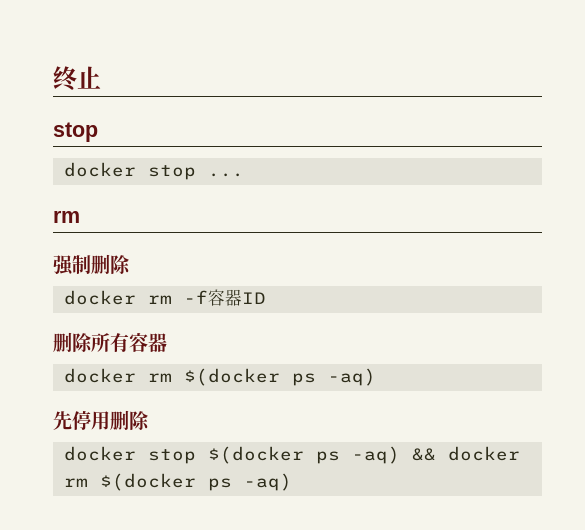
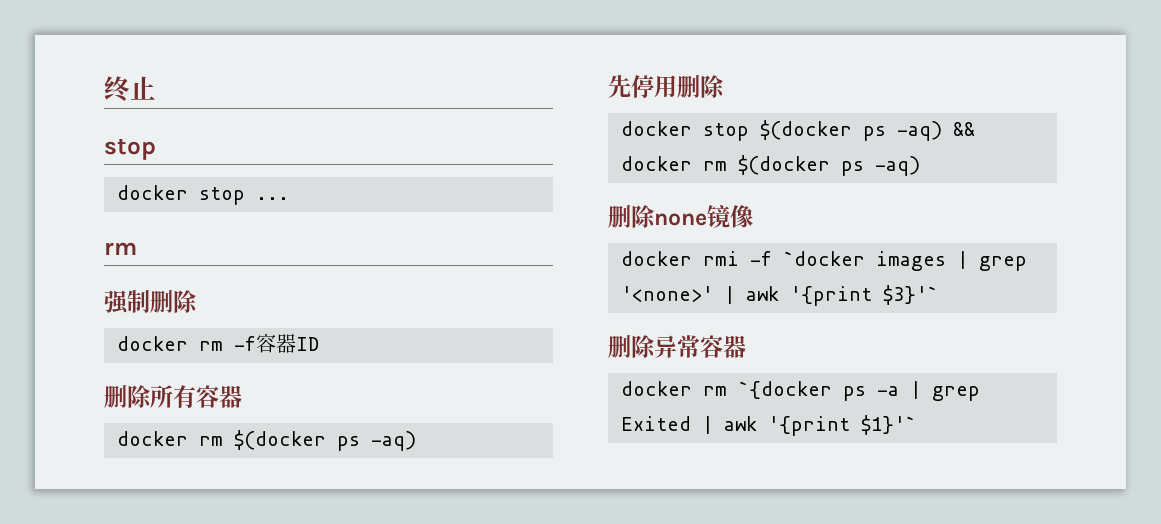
+ 删除none镜像
+ docker rmi -f `docker images | grep '<none>' | awk '{print $3}'`
+ 删除异常容器
+ docker rm `{docker ps -a | grep Exited | awk '{print $1}'`

